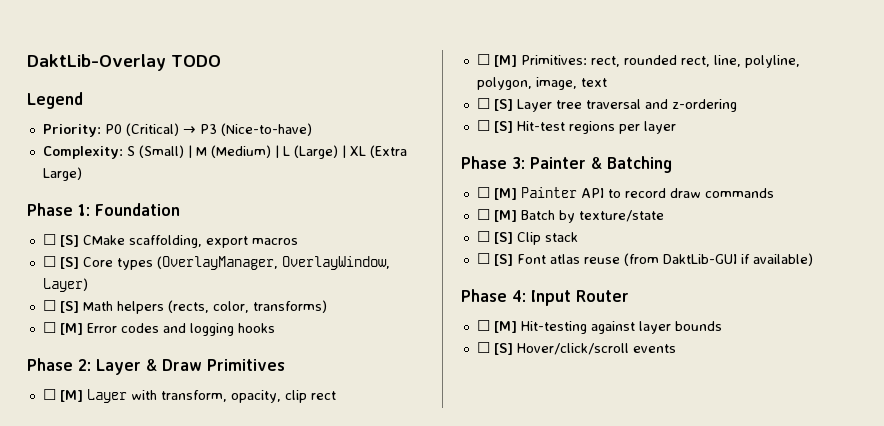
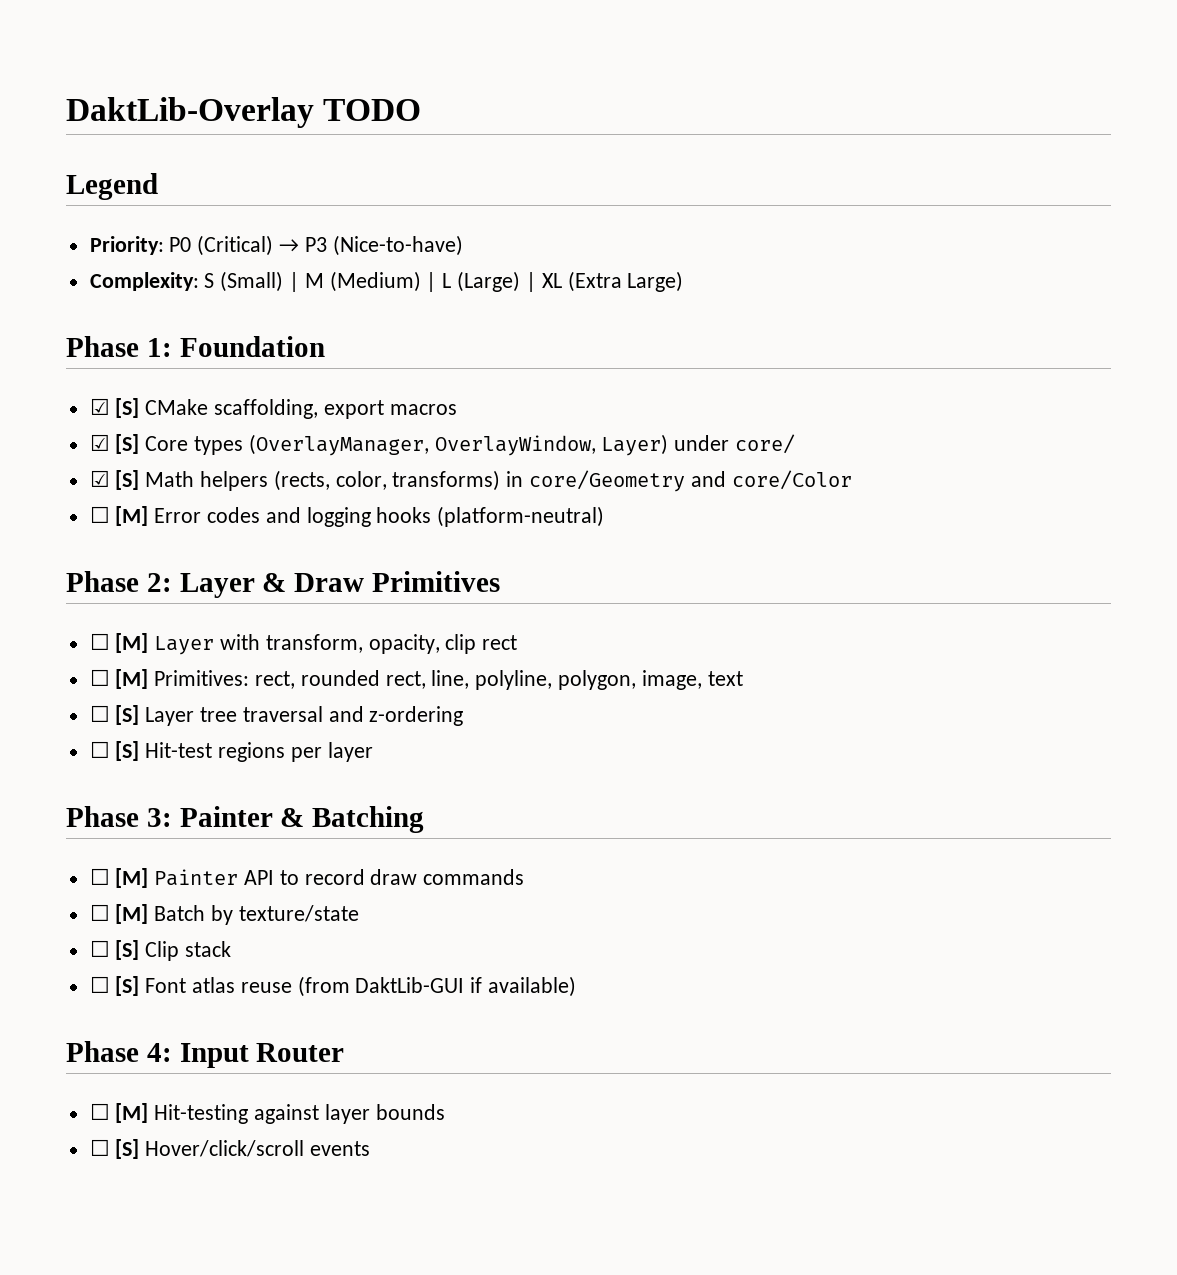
- ☐ [S] CMake scaffolding, export macros
+ ☑ [S] CMake scaffolding, export macros
- ☐ [S] Core types (OverlayManager, OverlayWindow, Layer)
- ☐ [S] Math helpers (rects, color, transforms)
+ ☑ [S] Core types (OverlayManager, OverlayWindow, Layer) under core/
+ ☑ [S] Math helpers (rects, color, transforms) in core/Geometry and core/Color
- ☐ [M] Error codes and logging hooks
+ ☐ [M] Error codes and logging hooks (platform-neutral)

